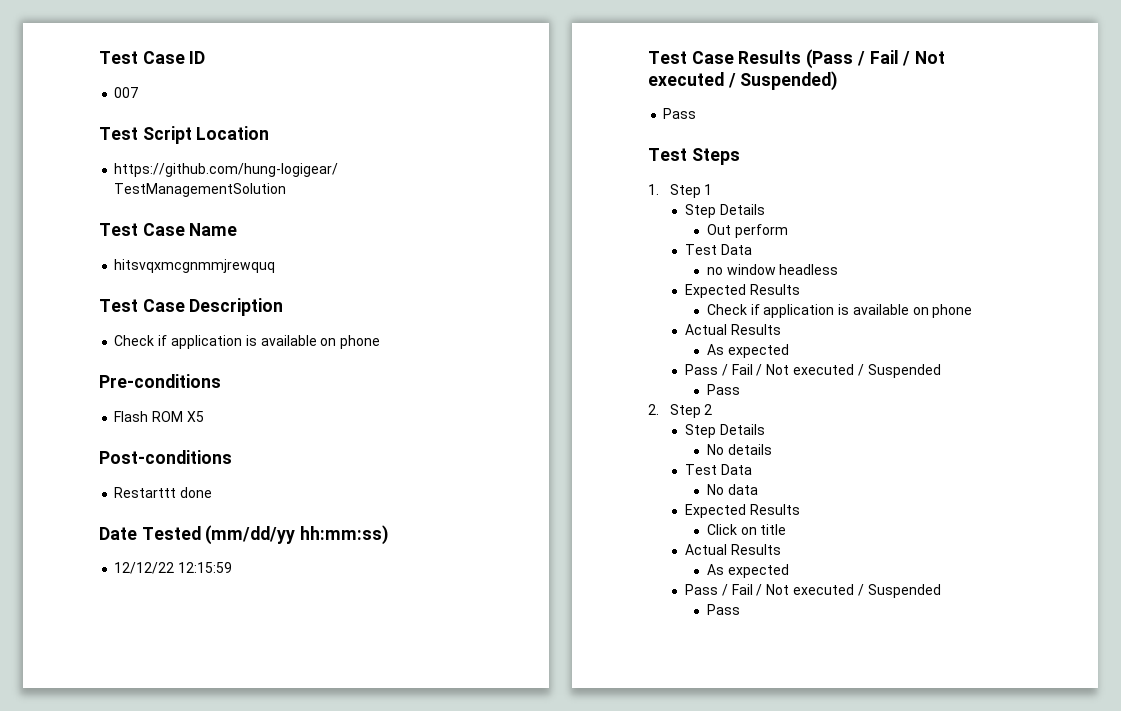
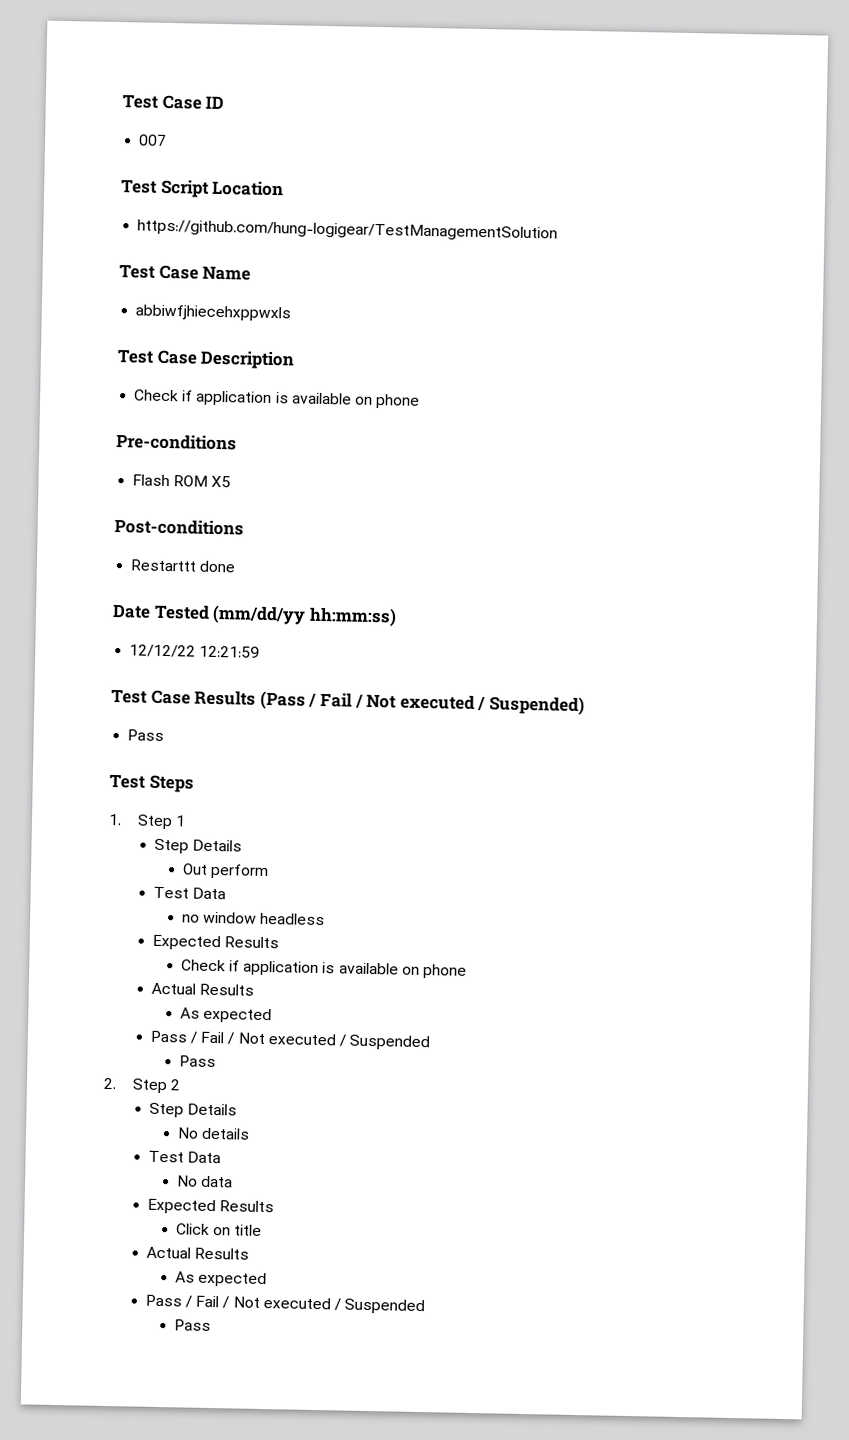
- hitsvqxmcgnmmjrewquq
+ abbiwfjhiecehxppwxls
- 12/12/22 12:15:59
+ 12/12/22 12:21:59

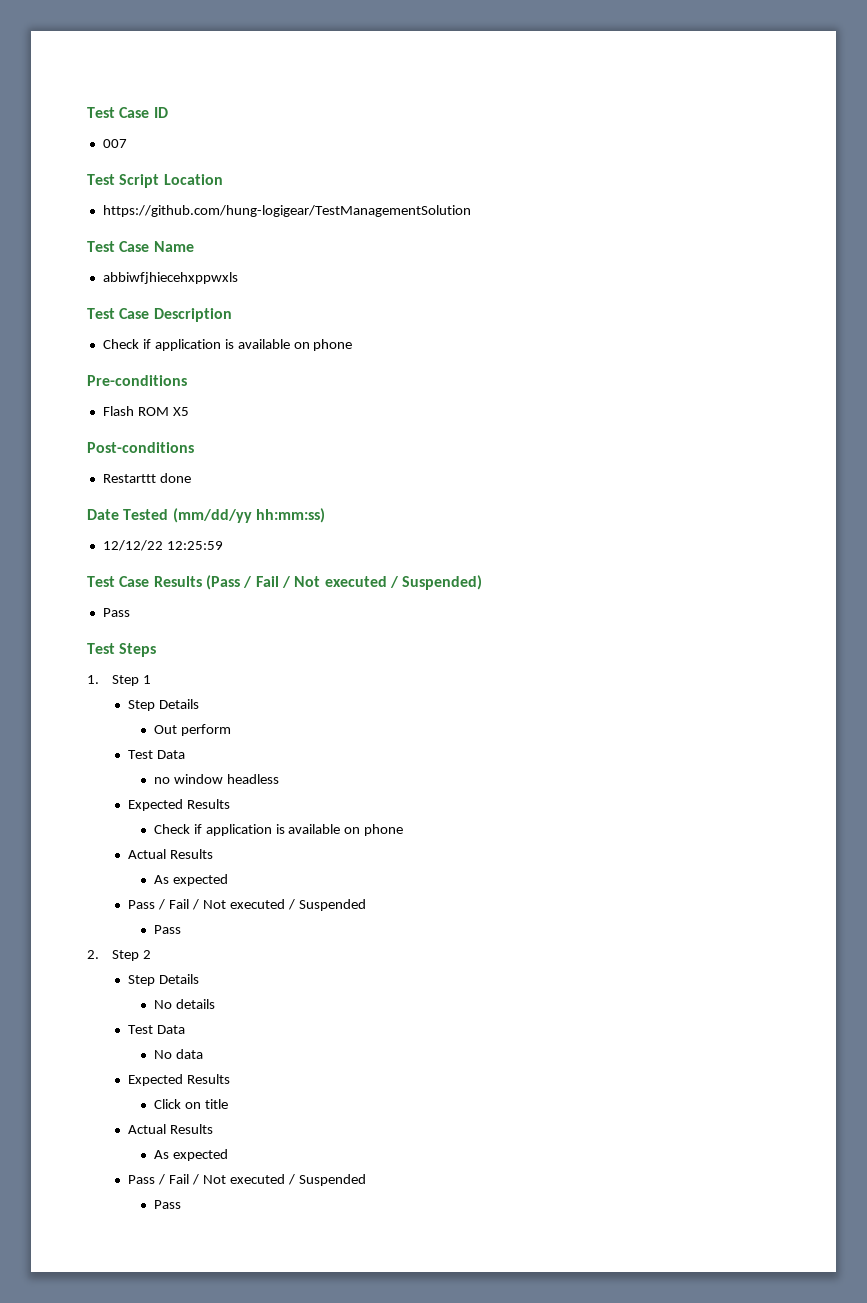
- 12/12/22 12:21:59
+ 12/12/22 12:25:59

